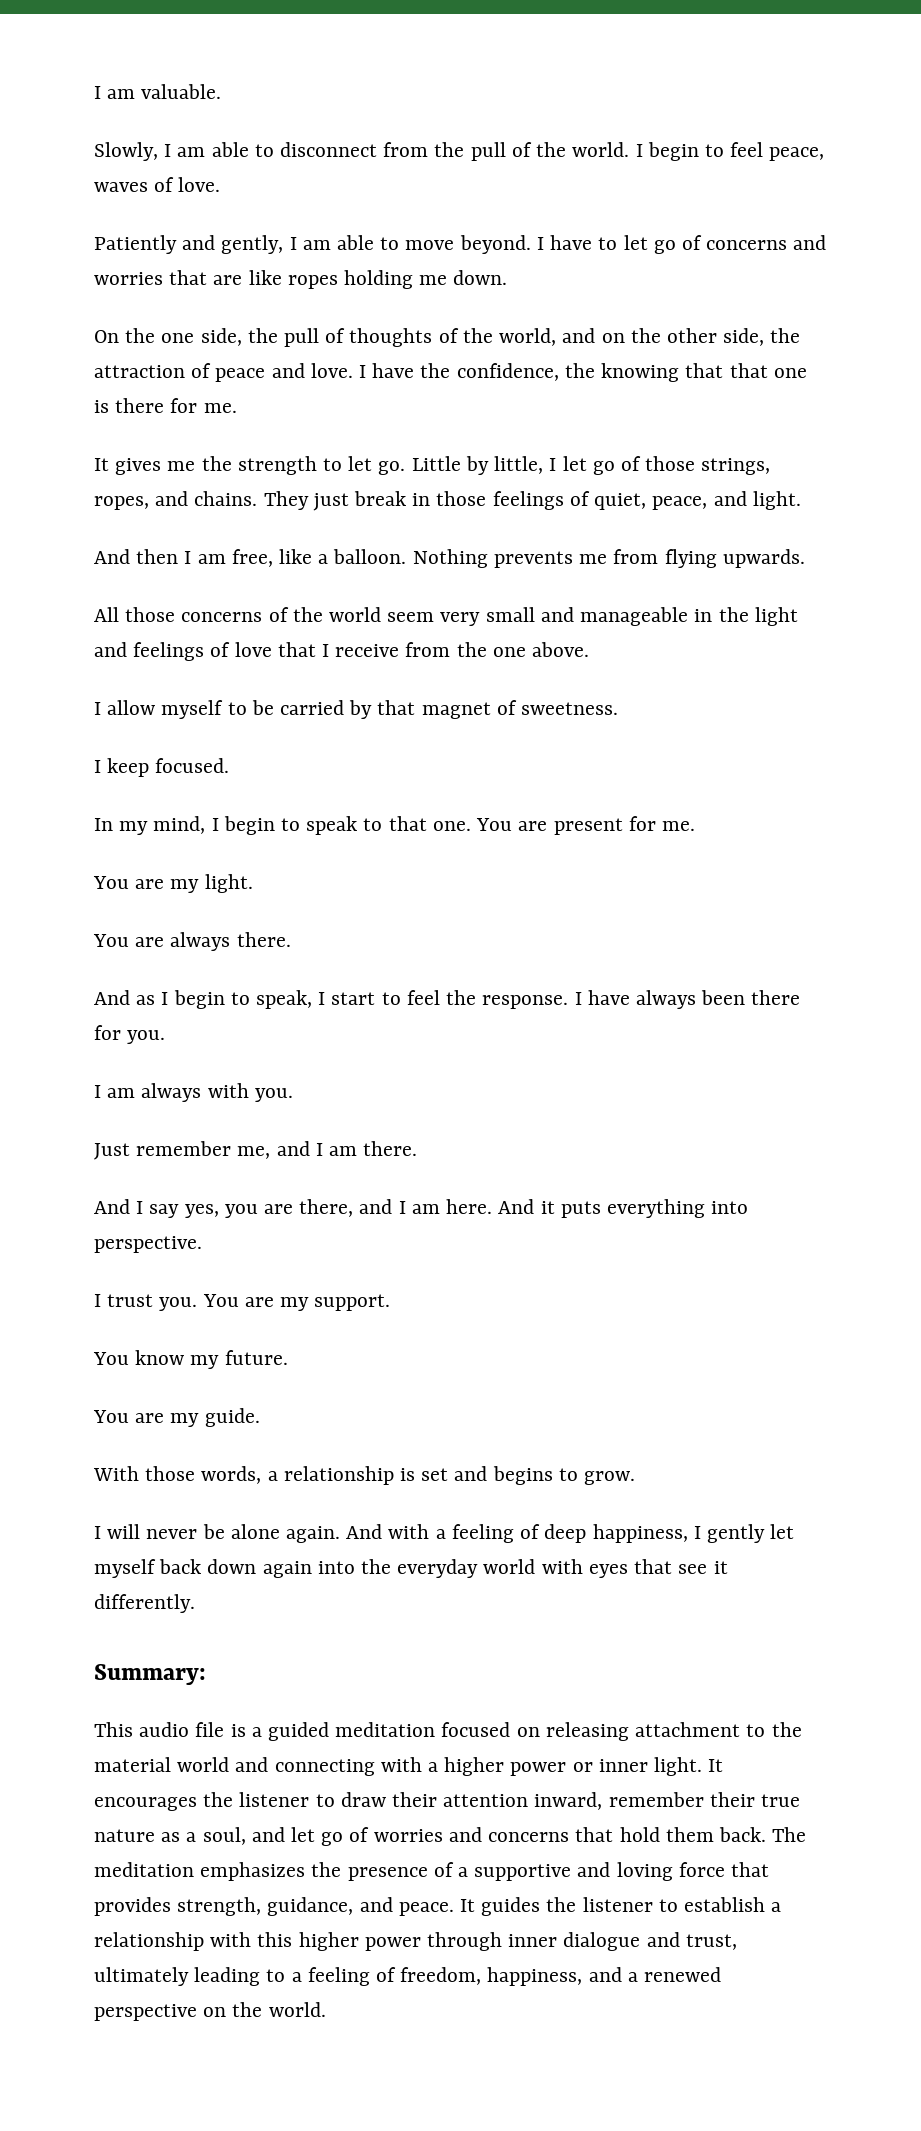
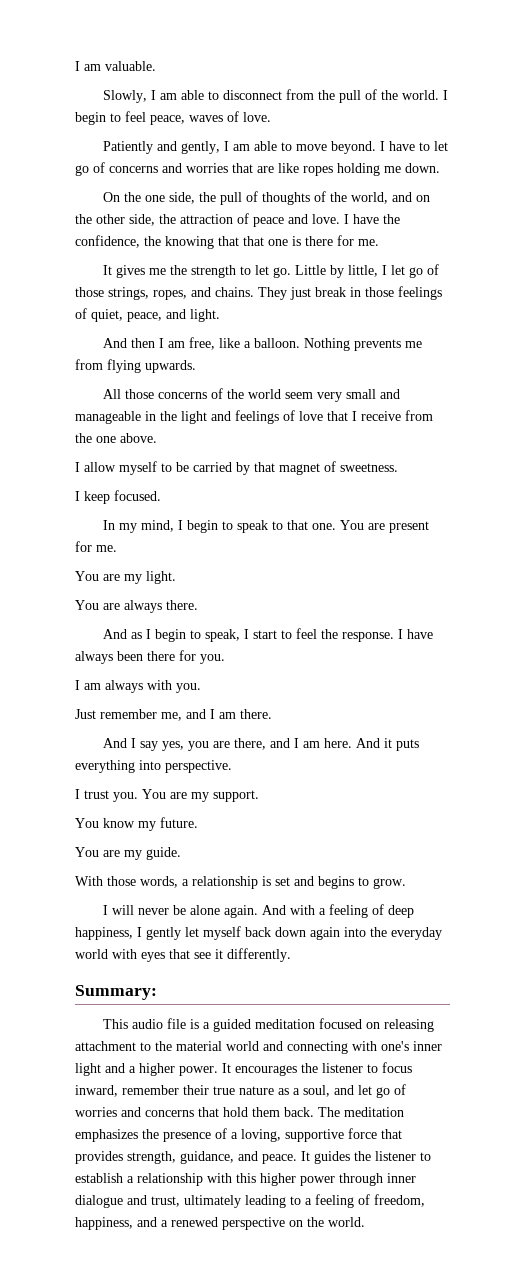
- This audio file is a guided meditation focused on releasing attachment to the material world and connecting with a higher power or inner light.
+ This audio file is a guided meditation focused on releasing attachment to the material world and connecting with one's inner light and a higher power.
- It encourages the listener to draw their attention inward, remember their true nature as a soul, and let go of worries and concerns that hold them back.
+ It encourages the listener to focus inward, remember their true nature as a soul, and let go of worries and concerns that hold them back.
- The meditation emphasizes the presence of a supportive and loving force that provides strength, guidance, and peace.
+ The meditation emphasizes the presence of a loving, supportive force that provides strength, guidance, and peace.

